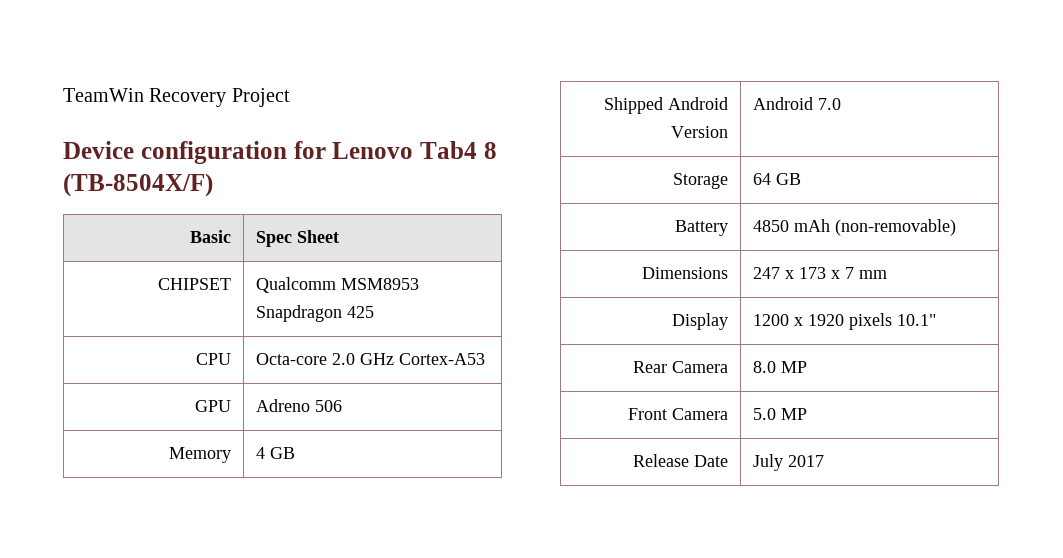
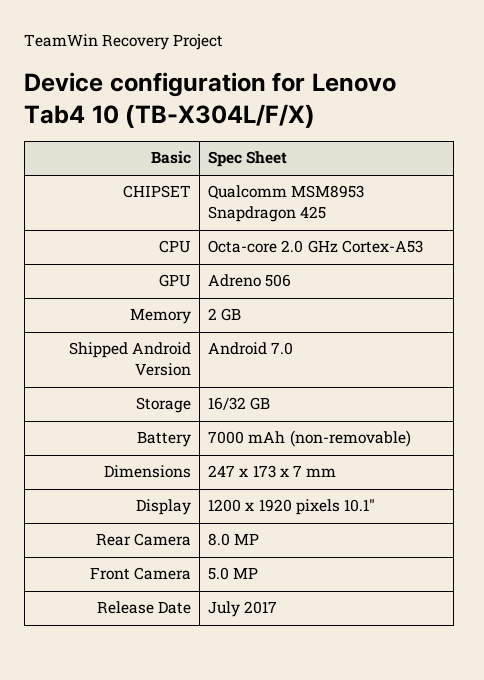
- Device configuration for Lenovo Tab4 8 (TB-8504X/F)
+ Device configuration for Lenovo Tab4 10 (TB-X304L/F/X)
- Memory | 4 GB
+ Memory | 2 GB
- Storage | 64 GB
+ Storage | 16/32 GB
- Battery | 4850 mAh (non-removable)
+ Battery | 7000 mAh (non-removable)

